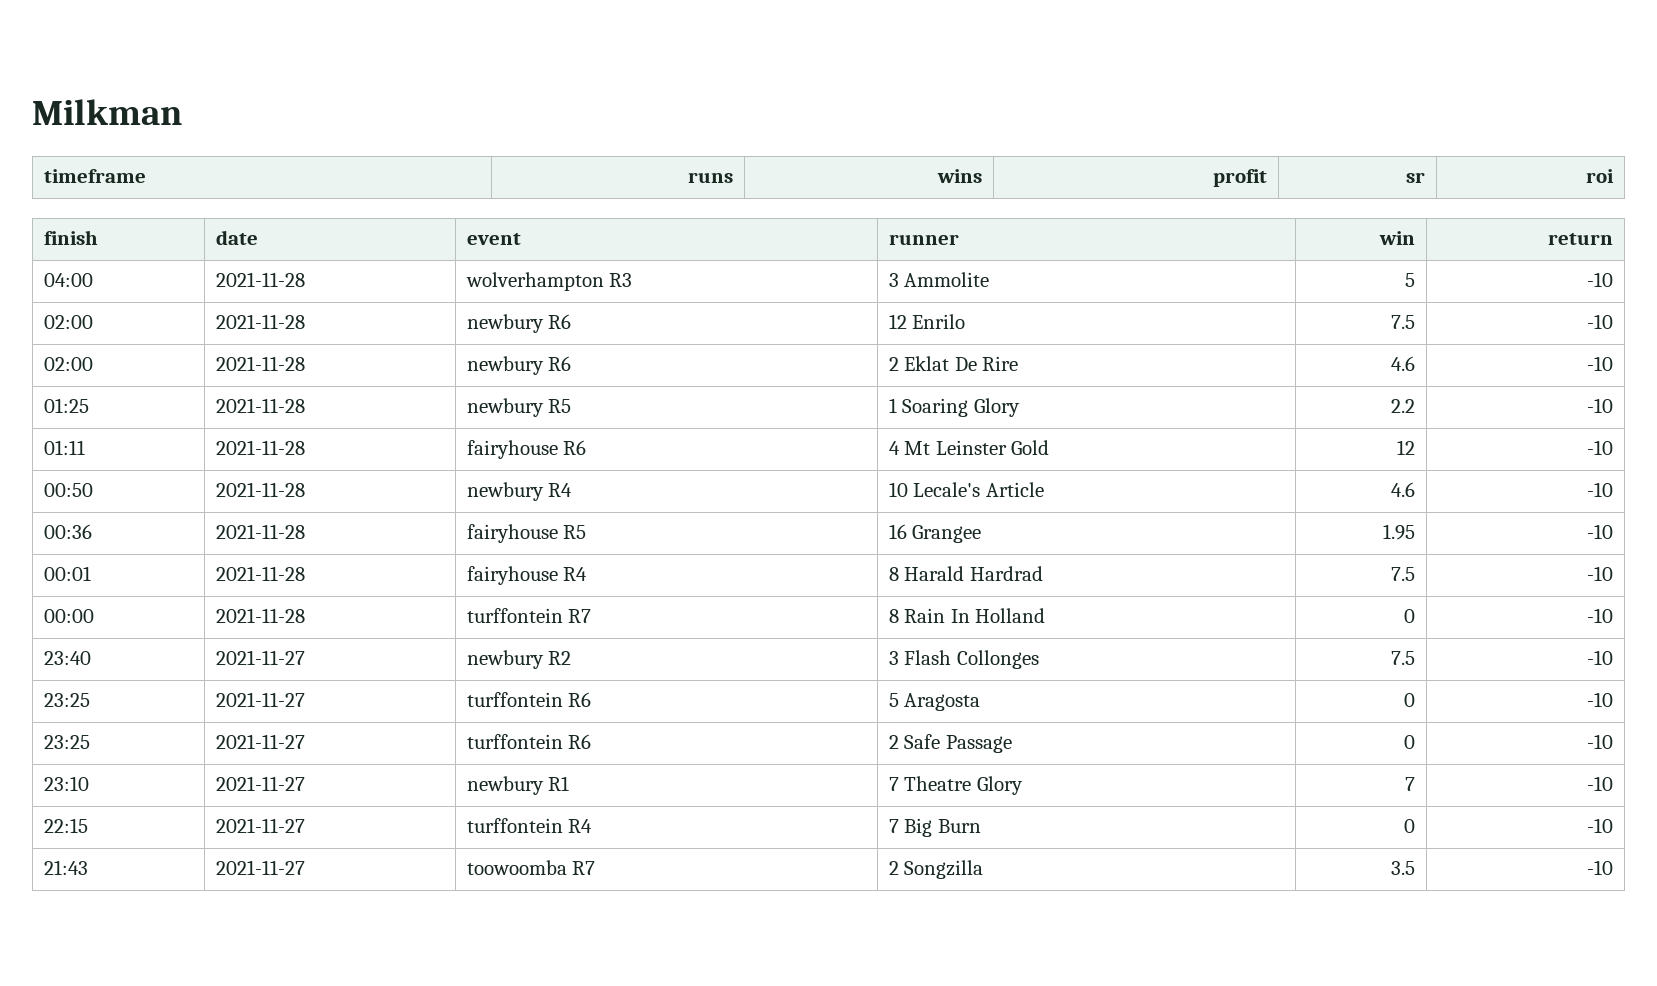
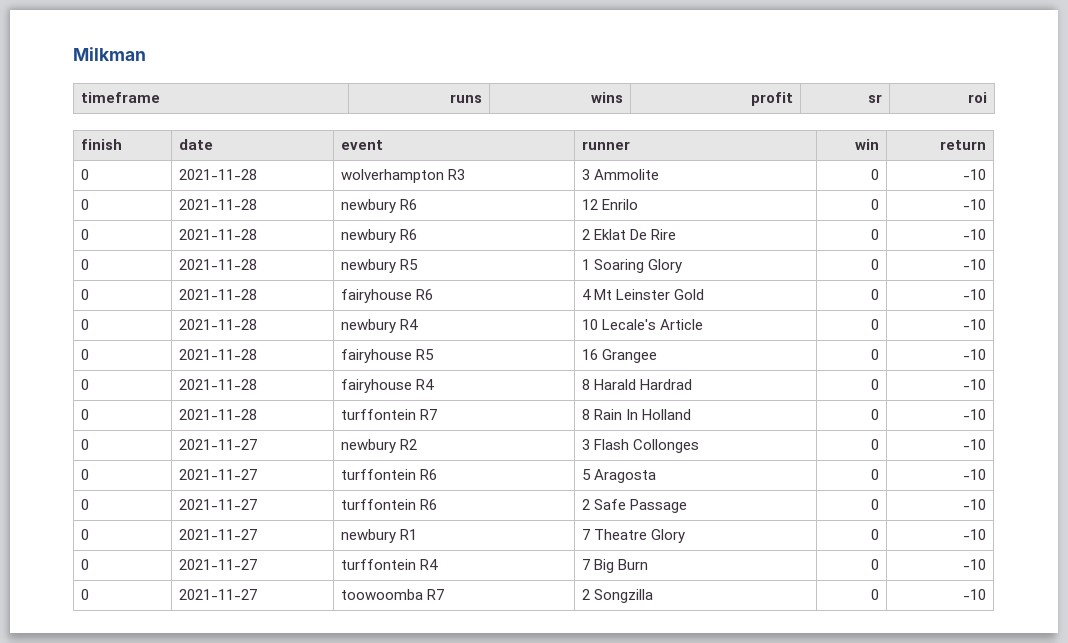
- 04:00 | 2021-11-28 | wolverhampton R3 | 3 Ammolite | 5 | -10
- 02:00 | 2021-11-28 | newbury R6 | 12 Enrilo | 7.5 | -10
- 02:00 | 2021-11-28 | newbury R6 | 2 Eklat De Rire | 4.6 | -10
- 01:25 | 2021-11-28 | newbury R5 | 1 Soaring Glory | 2.2 | -10
- 01:11 | 2021-11-28 | fairyhouse R6 | 4 Mt Leinster Gold | 12 | -10
- 00:50 | 2021-11-28 | newbury R4 | 10 Lecale's Article | 4.6 | -10
- 00:36 | 2021-11-28 | fairyhouse R5 | 16 Grangee | 1.95 | -10
- 00:01 | 2021-11-28 | fairyhouse R4 | 8 Harald Hardrad | 7.5 | -10
- 00:00 | 2021-11-28 | turffontein R7 | 8 Rain In Holland | 0 | -10
+ 0 | 2021-11-28 | wolverhampton R3 | 3 Ammolite | 0 | -10
+ 0 | 2021-11-28 | newbury R6 | 12 Enrilo | 0 | -10
+ 0 | 2021-11-28 | newbury R6 | 2 Eklat De Rire | 0 | -10
+ 0 | 2021-11-28 | newbury R5 | 1 Soaring Glory | 0 | -10
+ 0 | 2021-11-28 | fairyhouse R6 | 4 Mt Leinster Gold | 0 | -10
+ 0 | 2021-11-28 | newbury R4 | 10 Lecale's Article | 0 | -10
+ 0 | 2021-11-28 | fairyhouse R5 | 16 Grangee | 0 | -10
+ 0 | 2021-11-28 | fairyhouse R4 | 8 Harald Hardrad | 0 | -10
+ 0 | 2021-11-28 | turffontein R7 | 8 Rain In Holland | 0 | -10
- 23:40 | 2021-11-27 | newbury R2 | 3 Flash Collonges | 7.5 | -10
- 23:25 | 2021-11-27 | turffontein R6 | 5 Aragosta | 0 | -10
+ 0 | 2021-11-27 | newbury R2 | 3 Flash Collonges | 0 | -10
+ 0 | 2021-11-27 | turffontein R6 | 5 Aragosta | 0 | -10
- 23:25 | 2021-11-27 | turffontein R6 | 2 Safe Passage | 0 | -10
+ 0 | 2021-11-27 | turffontein R6 | 2 Safe Passage | 0 | -10
- 23:10 | 2021-11-27 | newbury R1 | 7 Theatre Glory | 7 | -10
- 22:15 | 2021-11-27 | turffontein R4 | 7 Big Burn | 0 | -10
+ 0 | 2021-11-27 | newbury R1 | 7 Theatre Glory | 0 | -10
+ 0 | 2021-11-27 | turffontein R4 | 7 Big Burn | 0 | -10
- 21:43 | 2021-11-27 | toowoomba R7 | 2 Songzilla | 3.5 | -10
+ 0 | 2021-11-27 | toowoomba R7 | 2 Songzilla | 0 | -10

